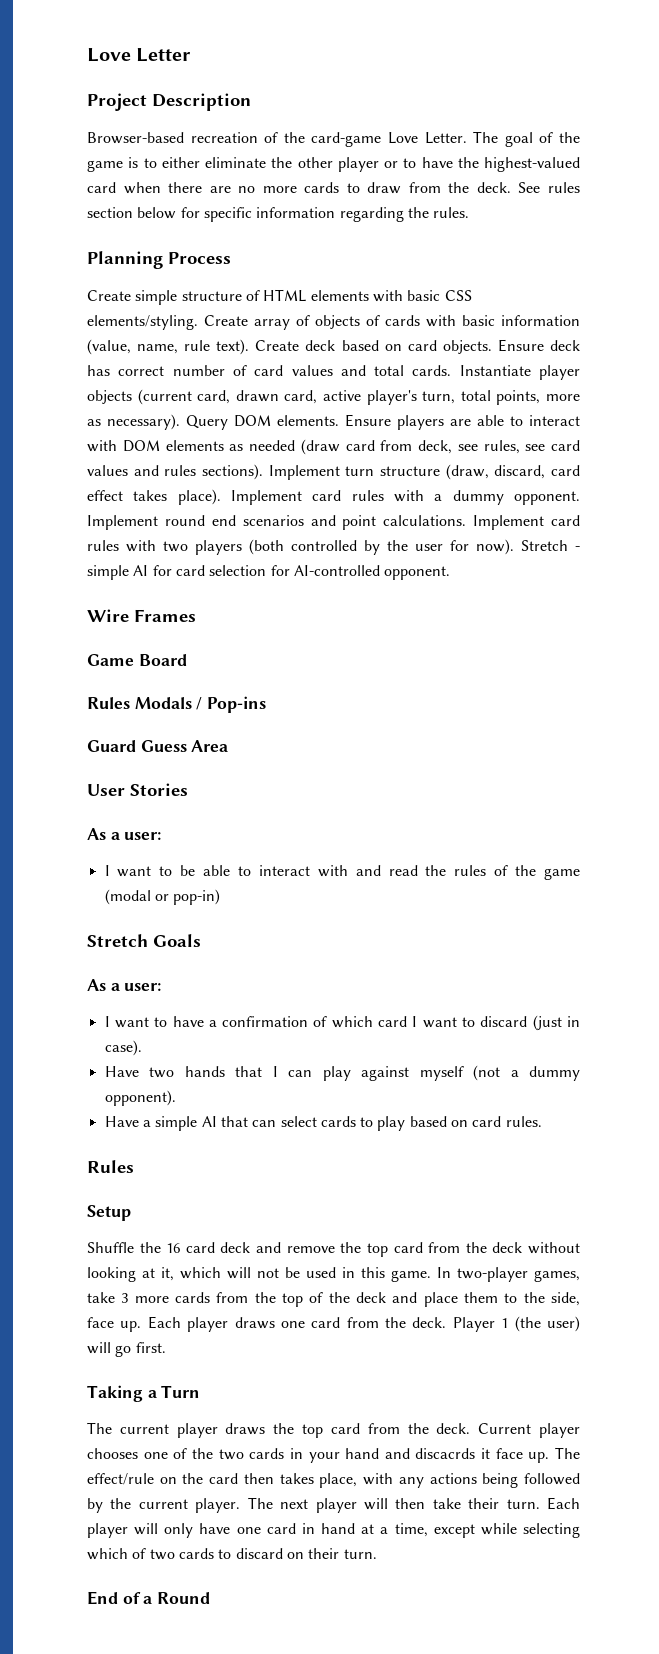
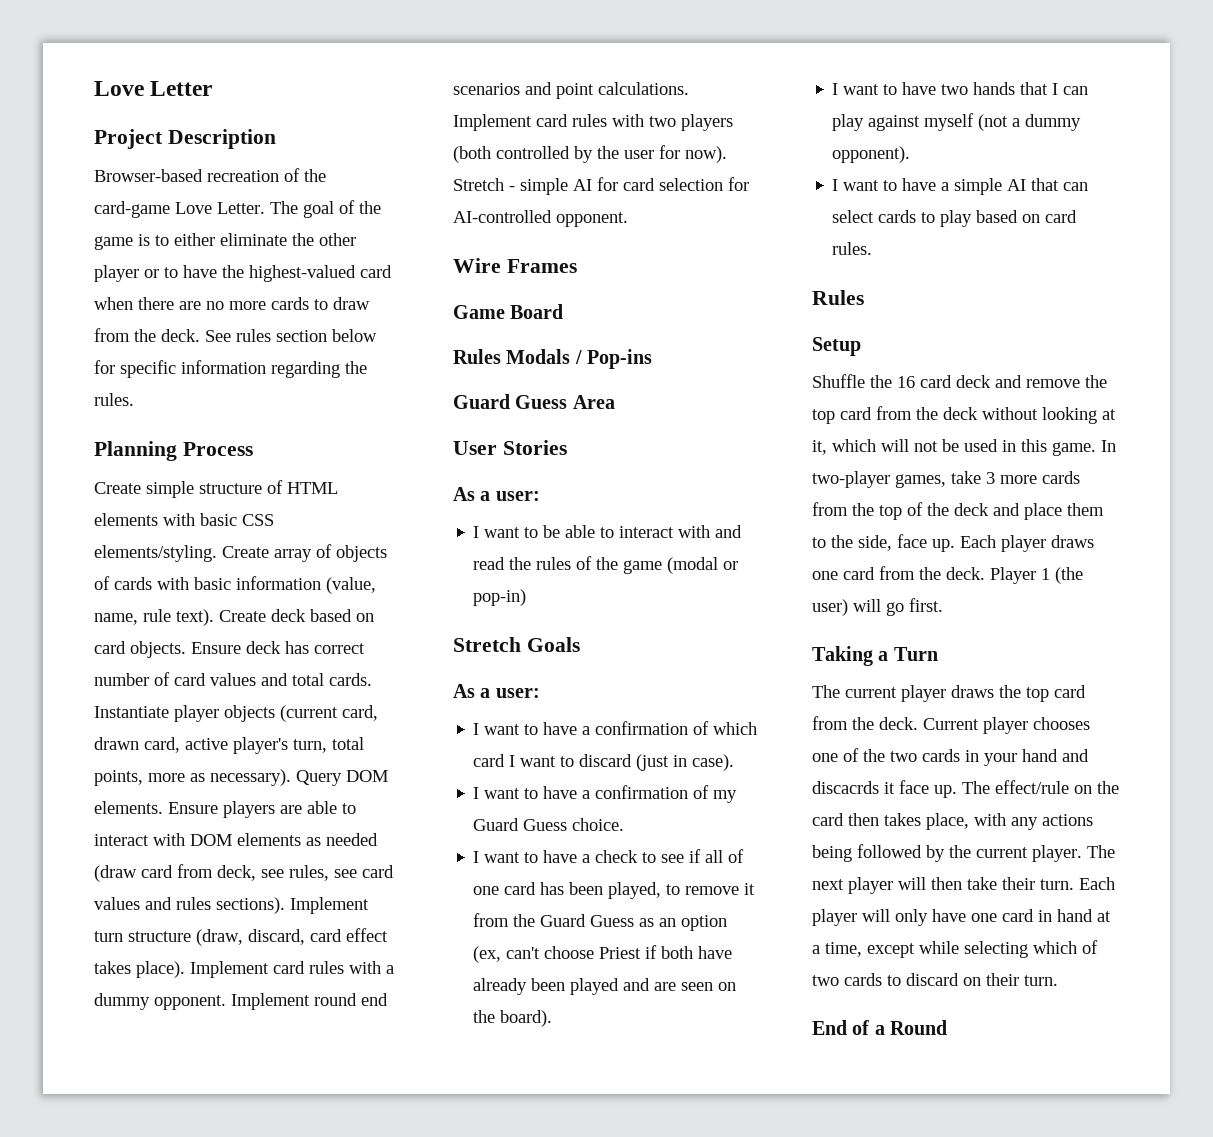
- Have two hands that I can play against myself (not a dummy opponent).
+ I want to have a confirmation of my Guard Guess choice.
+ I want to have a check to see if all of one card has been played, to remove it from the Guard Guess as an option (ex, can't choose Priest if both have already been played and are seen on the board).
+ I want to have two hands that I can play against myself (not a dummy opponent).
- Have a simple AI that can select cards to play based on card rules.
+ I want to have a simple AI that can select cards to play based on card rules.

